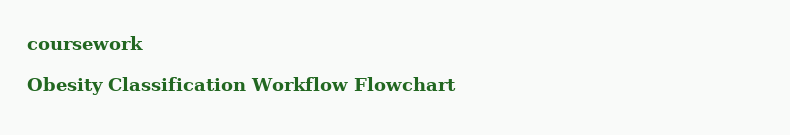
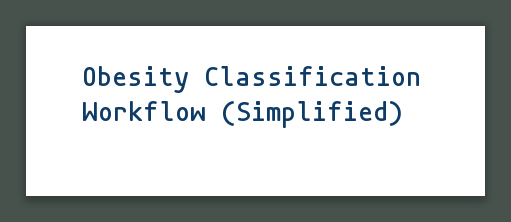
- coursework
- Obesity Classification Workflow Flowchart
+ Obesity Classification Workflow (Simplified)

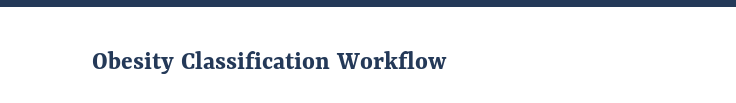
- Obesity Classification Workflow (Simplified)
+ Obesity Classification Workflow

